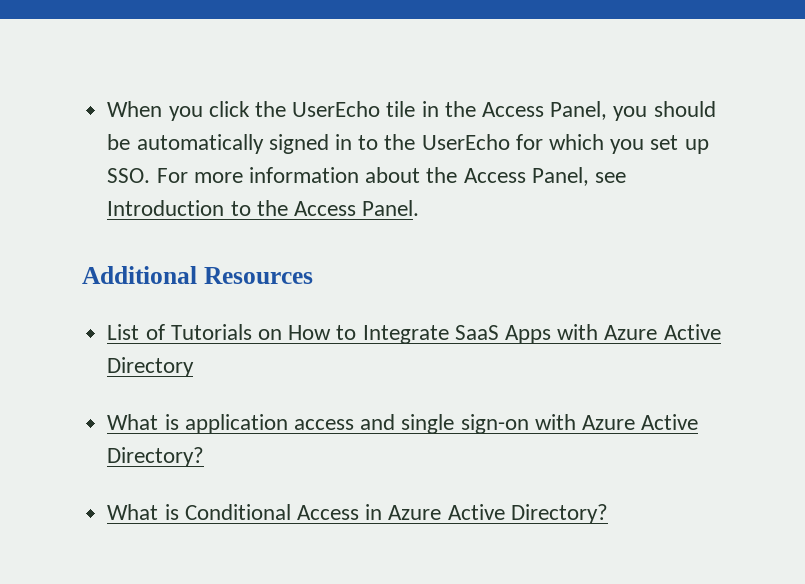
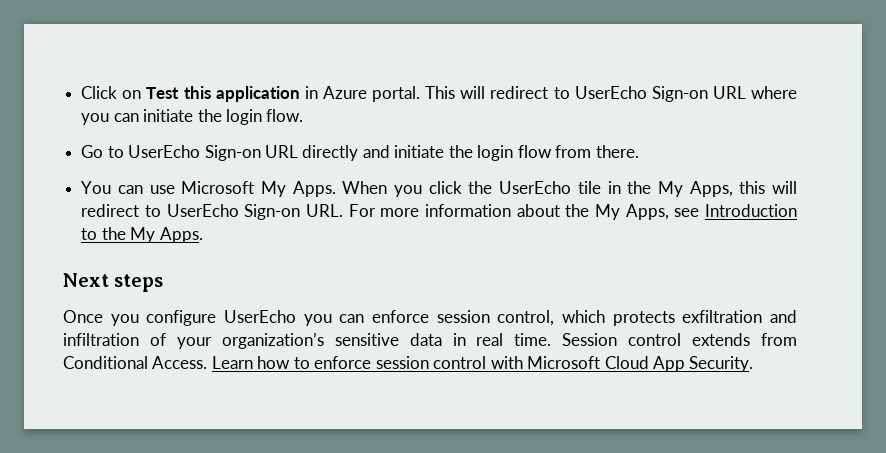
+ Click on Test this application in Azure portal. This will redirect to UserEcho Sign-on URL where you can initiate the login flow.
+ Go to UserEcho Sign-on URL directly and initiate the login flow from there.
+ You can use Microsoft My Apps.
- When you click the UserEcho tile in the Access Panel, you should be automatically signed in to the UserEcho for which you set up SSO. For more information about the Access Panel, see Introduction to the Access Panel.
- Additional Resources
- List of Tutorials on How to Integrate SaaS Apps with Azure Active Directory
- What is application access and single sign-on with Azure Active Directory?
- What is Conditional Access in Azure Active Directory?
+ When you click the UserEcho tile in the My Apps, this will redirect to UserEcho Sign-on URL. For more information about the My Apps, see Introduction to the My Apps.
+ Next steps
+ Once you configure UserEcho you can enforce session control, which protects exfiltration and infiltration of your organization’s sensitive data in real time. Session control extends from Conditional Access. Learn how to enforce session control with Microsoft Cloud App Security.

